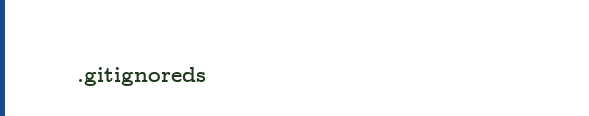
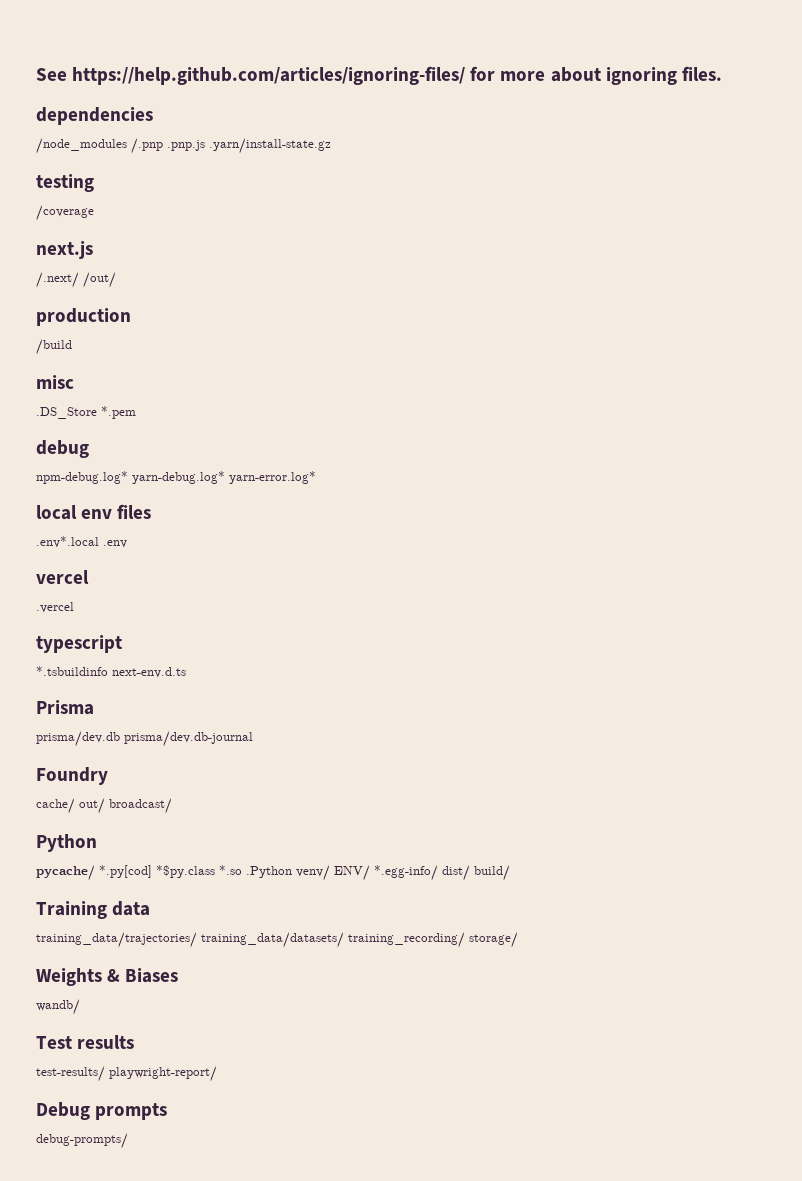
- .gitignoreds
+ See https://help.github.com/articles/ignoring-files/ for more about ignoring files.
+ dependencies
+ /node_modules /.pnp .pnp.js .yarn/install-state.gz
+ testing
+ /coverage
+ next.js
+ /.next/ /out/
+ production
+ /build
+ misc
+ .DS_Store *.pem
+ debug
+ npm-debug.log* yarn-debug.log* yarn-error.log*
+ local env files
+ .env*.local .env
+ vercel
+ .vercel
+ typescript
+ *.tsbuildinfo next-env.d.ts
+ Prisma
+ prisma/dev.db prisma/dev.db-journal
+ Foundry
+ cache/ out/ broadcast/
+ Python
+ pycache/ *.py[cod] *$py.class *.so .Python venv/ ENV/ *.egg-info/ dist/ build/
+ Training data
+ training_data/trajectories/ training_data/datasets/ training_recording/ storage/
+ Weights & Biases
+ wandb/
+ Test results
+ test-results/ playwright-report/
+ Debug prompts
+ debug-prompts/

